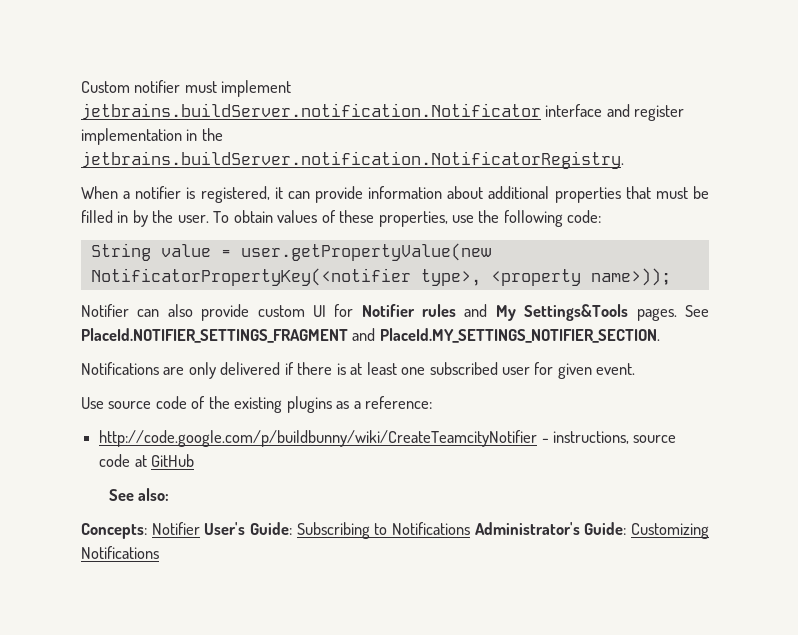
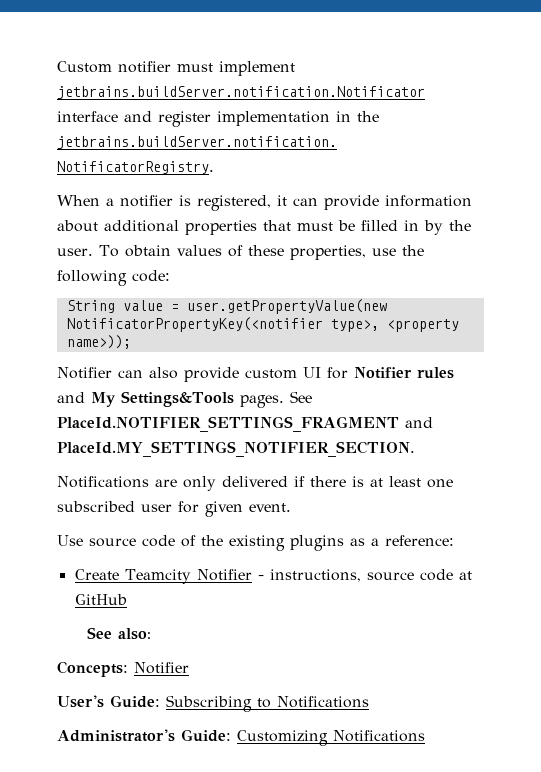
- http://code.google.com/p/buildbunny/wiki/CreateTeamcityNotifier - instructions, source code at GitHub
+ Create Teamcity Notifier - instructions, source code at GitHub
- Concepts: Notifier User's Guide: Subscribing to Notifications Administrator's Guide: Customizing Notifications
+ Concepts: Notifier
+ User's Guide: Subscribing to Notifications
+ Administrator's Guide: Customizing Notifications

